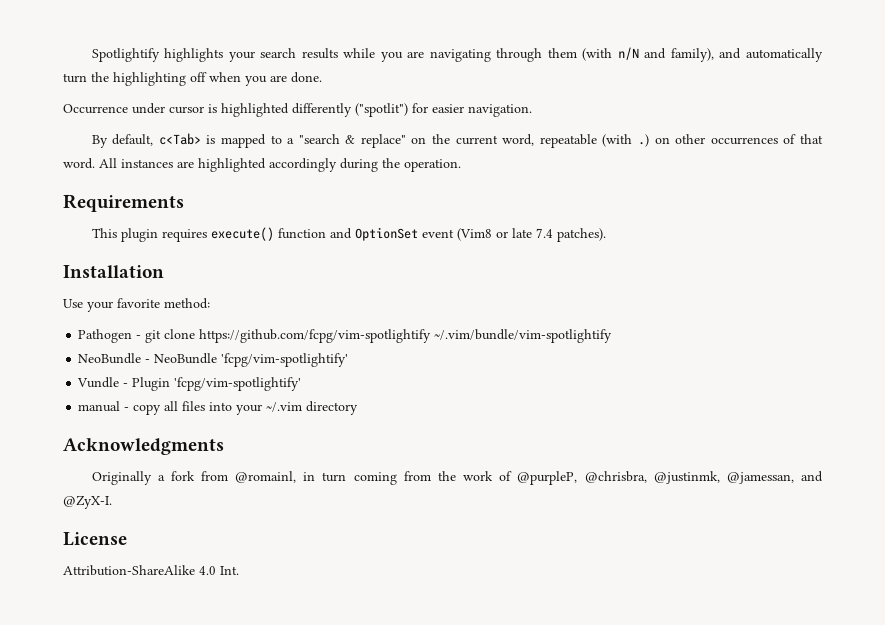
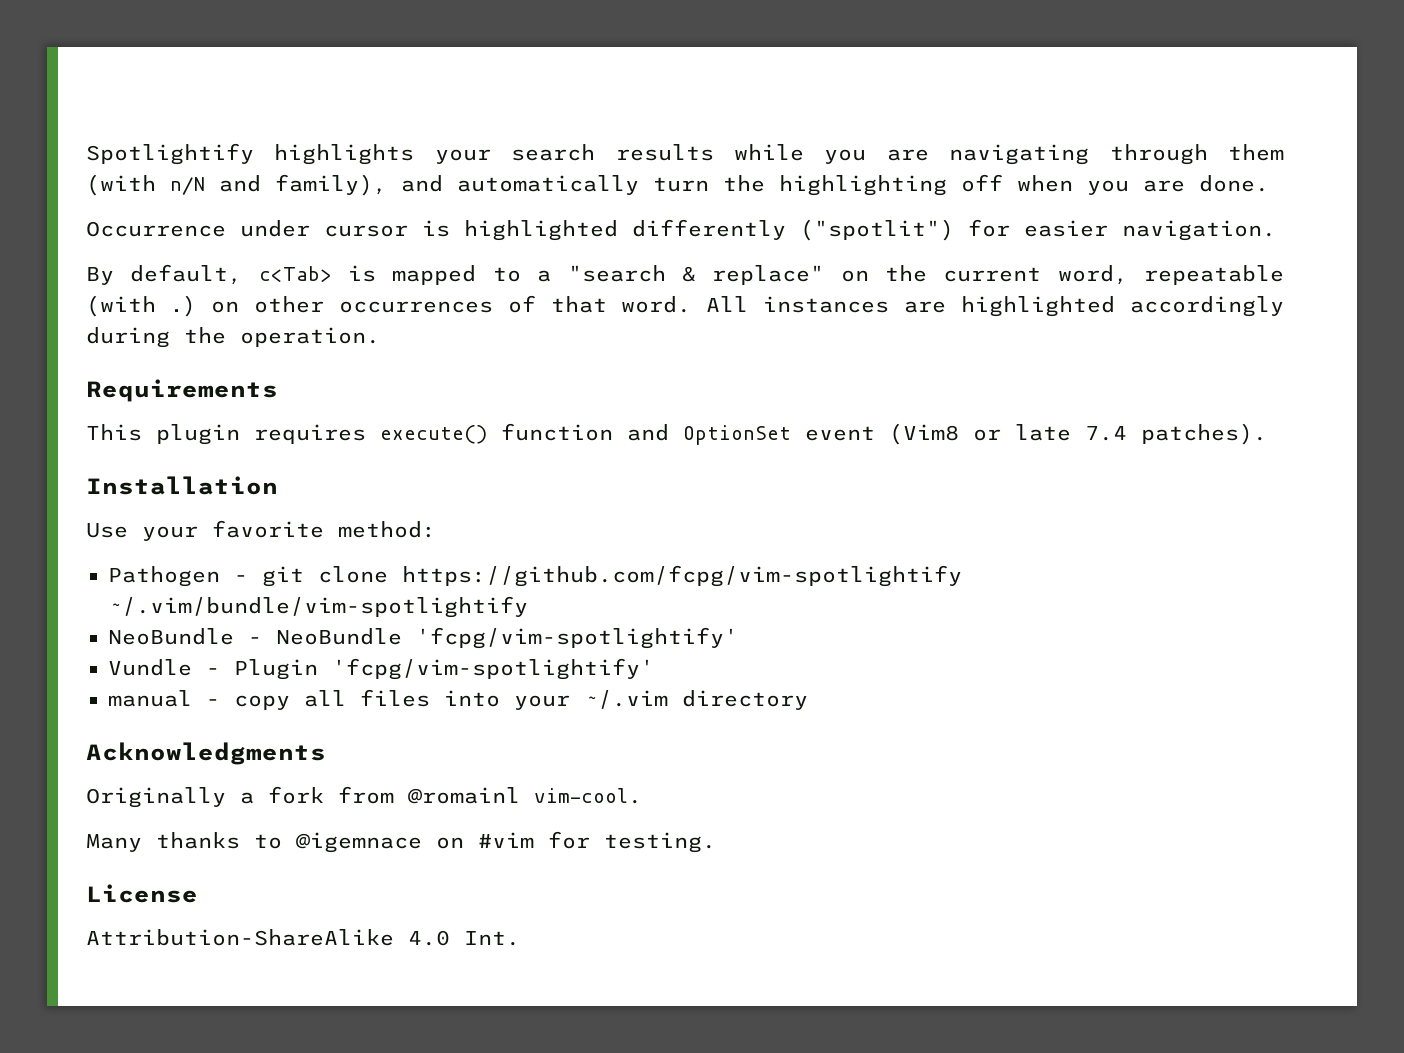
- Originally a fork from @romainl, in turn coming from the work of @purpleP, @chrisbra, @justinmk, @jamessan, and @ZyX-I.
+ Originally a fork from @romainl vim-cool.
+ Many thanks to @igemnace on #vim for testing.

